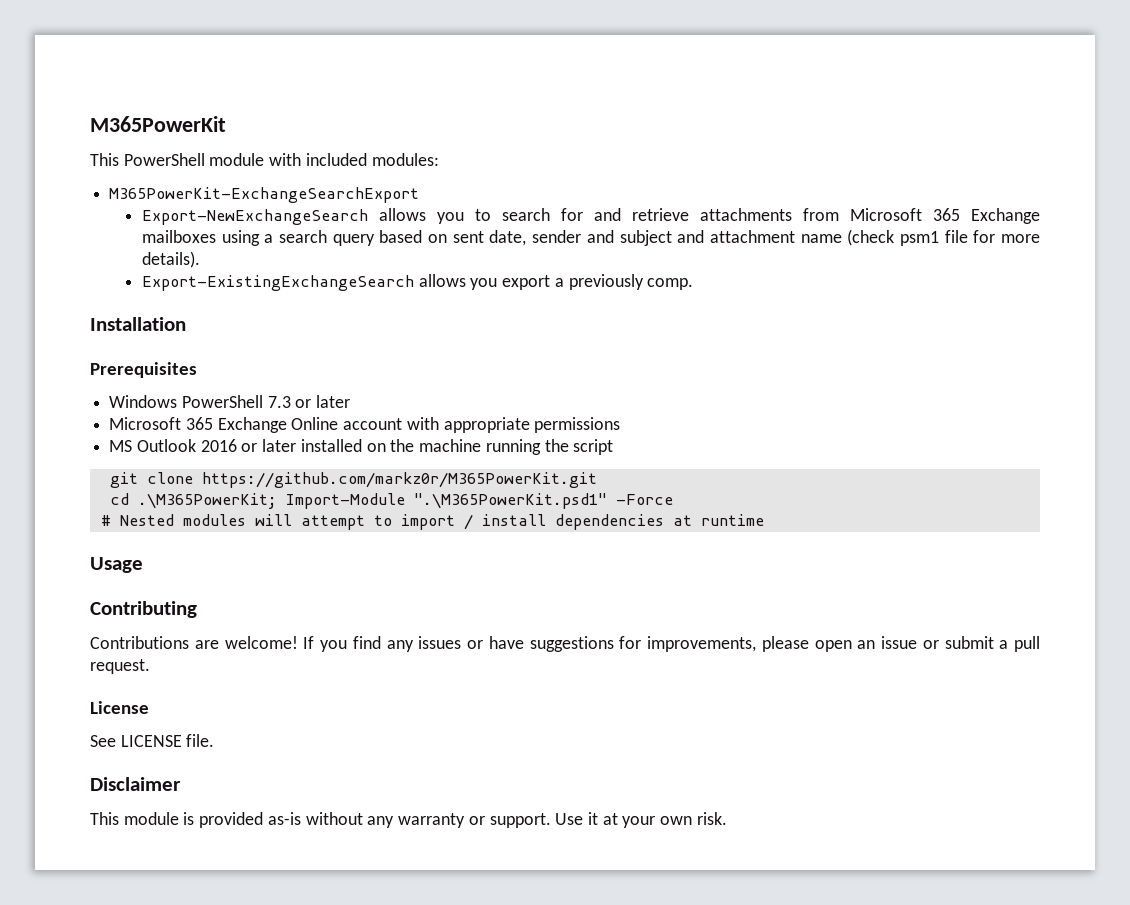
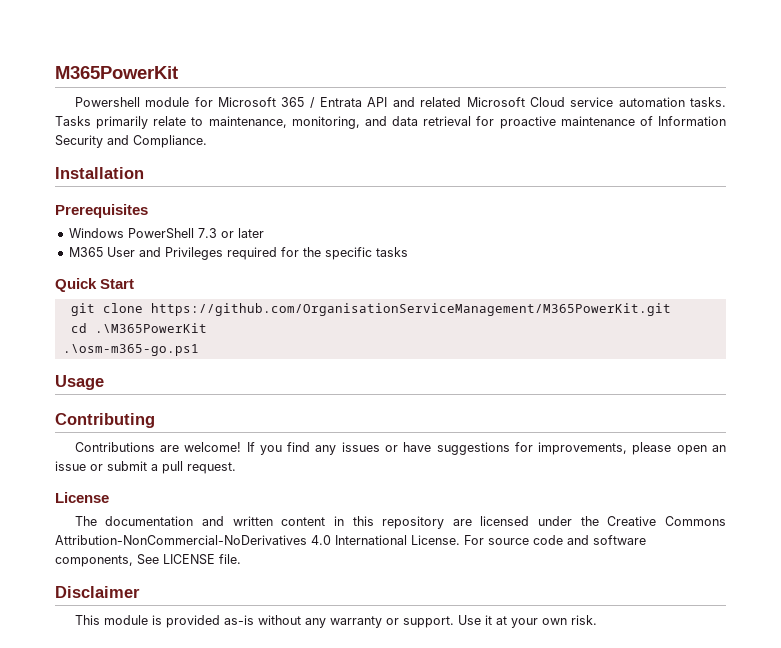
- This PowerShell module with included modules:
- M365PowerKit-ExchangeSearchExport
- Export-NewExchangeSearch allows you to search for and retrieve attachments from Microsoft 365 Exchange mailboxes using a search query based on sent date, sender and subject and attachment name (check psm1 file for more details).
- Export-ExistingExchangeSearch allows you export a previously comp.
+ Powershell module for Microsoft 365 / Entrata API and related Microsoft Cloud service automation tasks. Tasks primarily relate to maintenance, monitoring, and data retrieval for proactive maintenance of Information Security and Compliance.
- Microsoft 365 Exchange Online account with appropriate permissions
- MS Outlook 2016 or later installed on the machine running the script
+ M365 User and Privileges required for the specific tasks
+ Quick Start
- git clone https://github.com/markz0r/M365PowerKit.git
+ git clone https://github.com/OrganisationServiceManagement/M365PowerKit.git
- cd .\M365PowerKit; Import-Module ".\M365PowerKit.psd1" -Force
- # Nested modules will attempt to import / install dependencies at runtime
+ cd .\M365PowerKit
+ .\osm-m365-go.ps1
- See LICENSE file.
+ The documentation and written content in this repository are licensed under the Creative Commons Attribution-NonCommercial-NoDerivatives 4.0 International License. For source code and software components, See LICENSE file.

